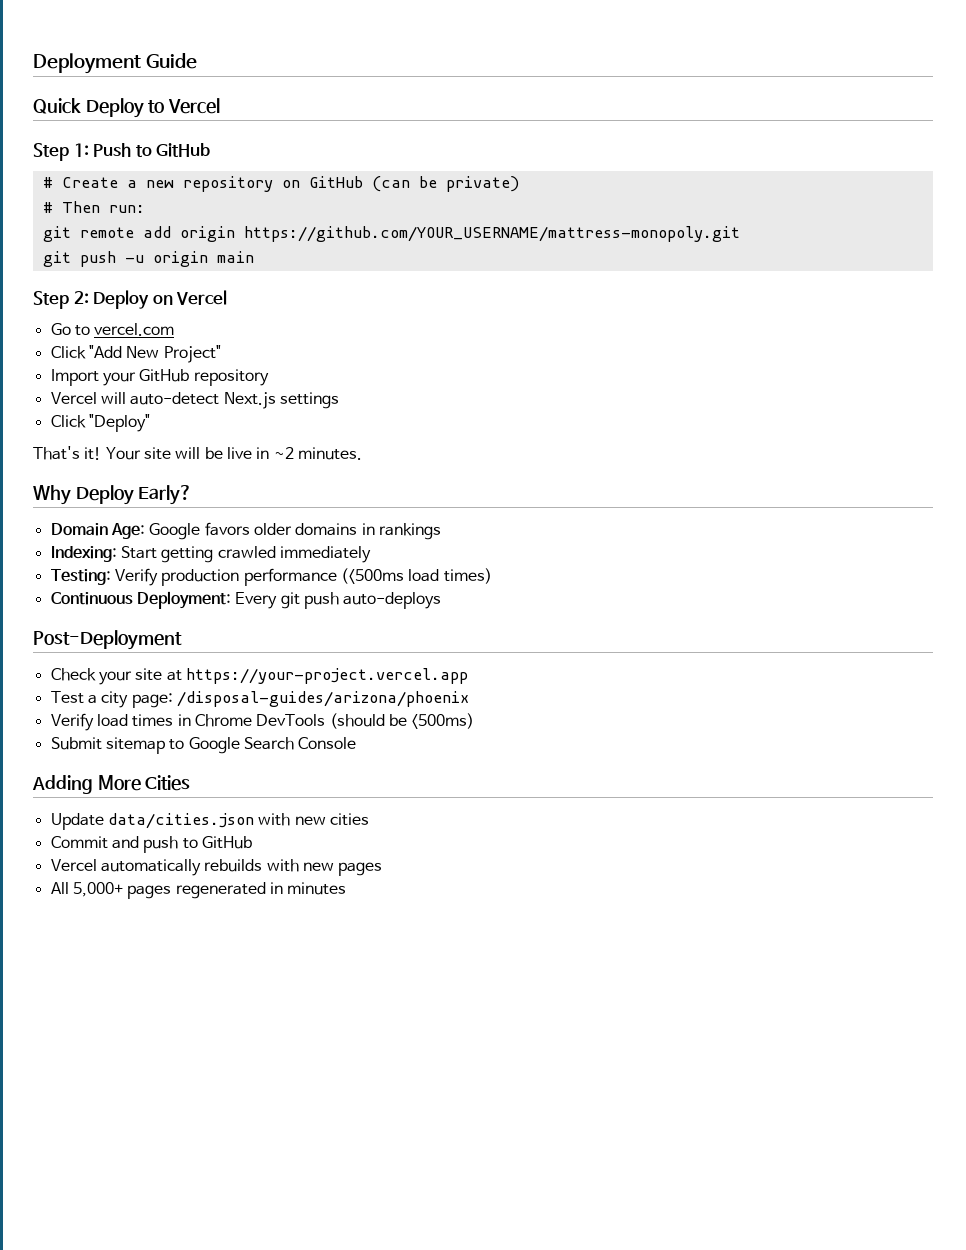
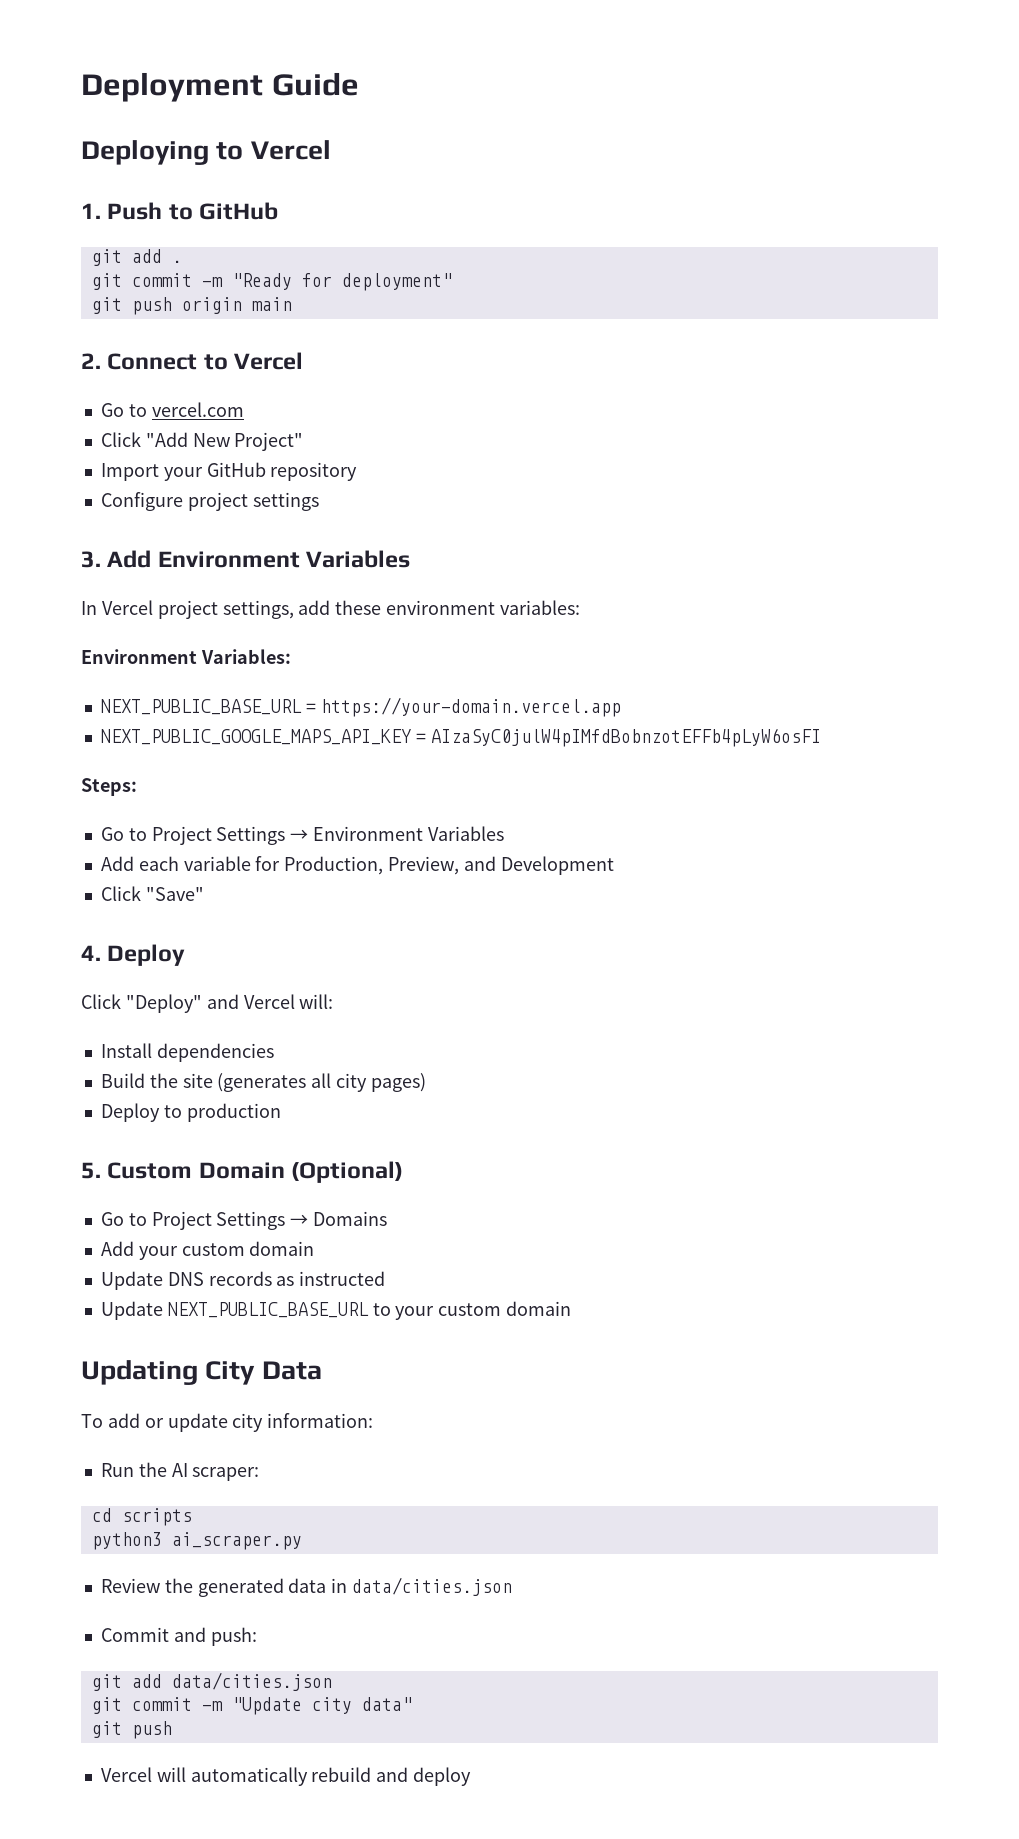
- Quick Deploy to Vercel
- Step 1: Push to GitHub
+ Deploying to Vercel
+ 1. Push to GitHub
- # Create a new repository on GitHub (can be private)
- # Then run:
- git remote add origin https://github.com/YOUR_USERNAME/mattress-monopoly.git
- git push -u origin main
+ git add .
+ git commit -m "Ready for deployment"
+ git push origin main
- Step 2: Deploy on Vercel
+ 2. Connect to Vercel
- Vercel will auto-detect Next.js settings
- Click "Deploy"
- That's it! Your site will be live in ~2 minutes.
- Why Deploy Early?
- Domain Age: Google favors older domains in rankings
- Indexing: Start getting crawled immediately
- Testing: Verify production performance (<500ms load times)
- Continuous Deployment: Every git push auto-deploys
- Post-Deployment
- Check your site at https://your-project.vercel.app
- Test a city page: /disposal-guides/arizona/phoenix
- Verify load times in Chrome DevTools (should be <500ms)
- Submit sitemap to Google Search Console
- Adding More Cities
- Update data/cities.json with new cities
- Commit and push to GitHub
- Vercel automatically rebuilds with new pages
- All 5,000+ pages regenerated in minutes
+ Configure project settings
+ 3. Add Environment Variables
+ In Vercel project settings, add these environment variables:
+ Environment Variables:
+ NEXT_PUBLIC_BASE_URL = https://your-domain.vercel.app
+ NEXT_PUBLIC_GOOGLE_MAPS_API_KEY = AIzaSyC0julW4pIMfdBobnzotEFFb4pLyW6osFI
+ Steps:
+ Go to Project Settings → Environment Variables
+ Add each variable for Production, Preview, and Development
+ Click "Save"
+ 4. Deploy
+ Click "Deploy" and Vercel will:
+ Install dependencies
+ Build the site (generates all city pages)
+ Deploy to production
+ 5. Custom Domain (Optional)
+ Go to Project Settings → Domains
+ Add your custom domain
+ Update DNS records as instructed
+ Update NEXT_PUBLIC_BASE_URL to your custom domain
+ Updating City Data
+ To add or update city information:
+ Run the AI scraper:
+ cd scripts
+ python3 ai_scraper.py
+ Review the generated data in data/cities.json
+ Commit and push:
+ git add data/cities.json
+ git commit -m "Update city data"
+ git push
+ Vercel will automatically rebuild and deploy

